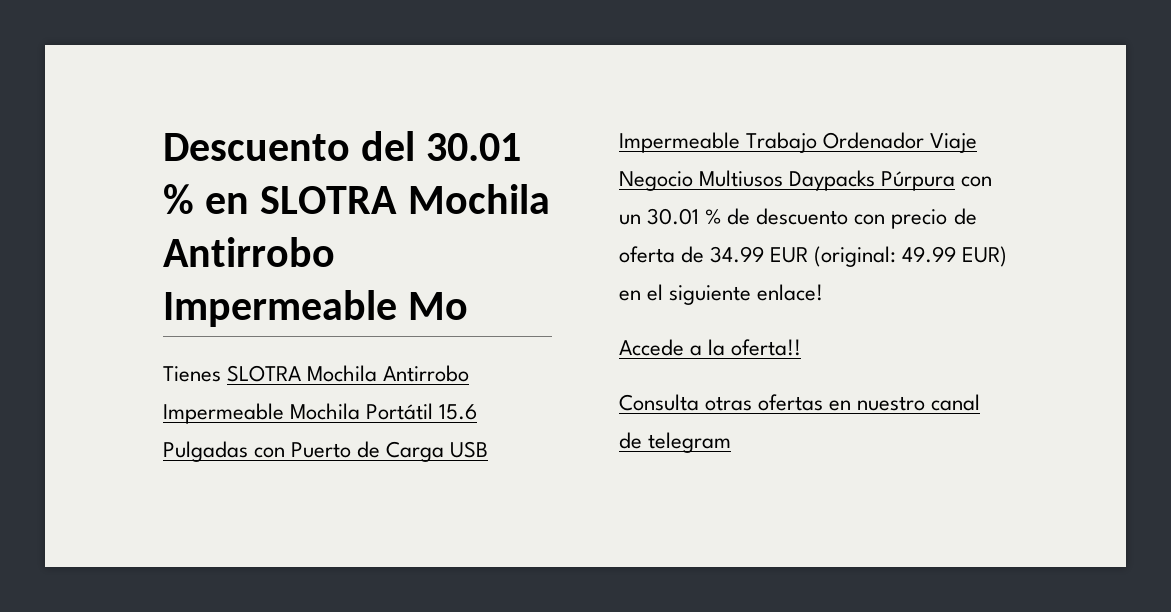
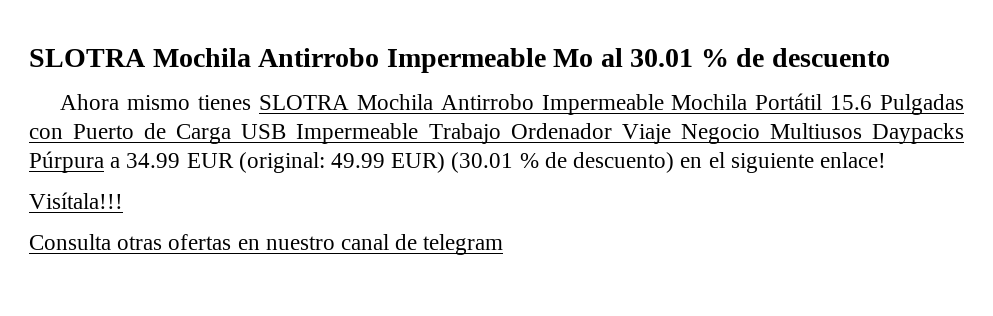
- Descuento del 30.01 % en SLOTRA Mochila Antirrobo Impermeable Mo
- Tienes SLOTRA Mochila Antirrobo Impermeable Mochila Portátil 15.6 Pulgadas con Puerto de Carga USB Impermeable Trabajo Ordenador Viaje Negocio Multiusos Daypacks Púrpura con un 30.01 % de descuento con precio de oferta de 34.99 EUR (original: 49.99 EUR) en el siguiente enlace!
+ SLOTRA Mochila Antirrobo Impermeable Mo al 30.01 % de descuento
+ Ahora mismo tienes SLOTRA Mochila Antirrobo Impermeable Mochila Portátil 15.6 Pulgadas con Puerto de Carga USB Impermeable Trabajo Ordenador Viaje Negocio Multiusos Daypacks Púrpura a 34.99 EUR (original: 49.99 EUR) (30.01 % de descuento) en el siguiente enlace!
- Accede a la oferta!!
+ Visítala!!!

